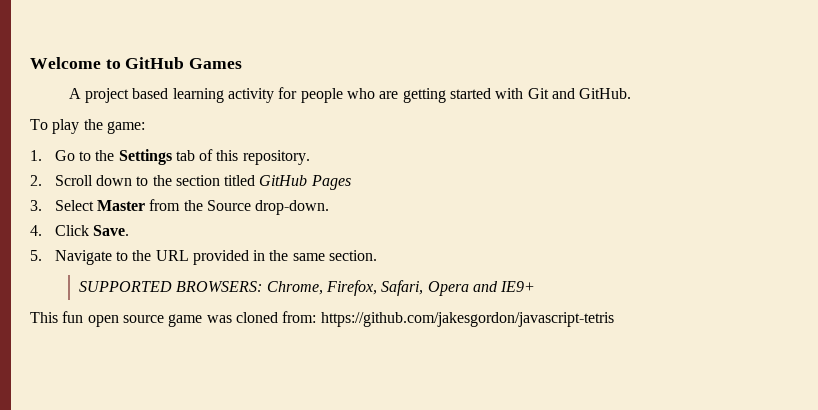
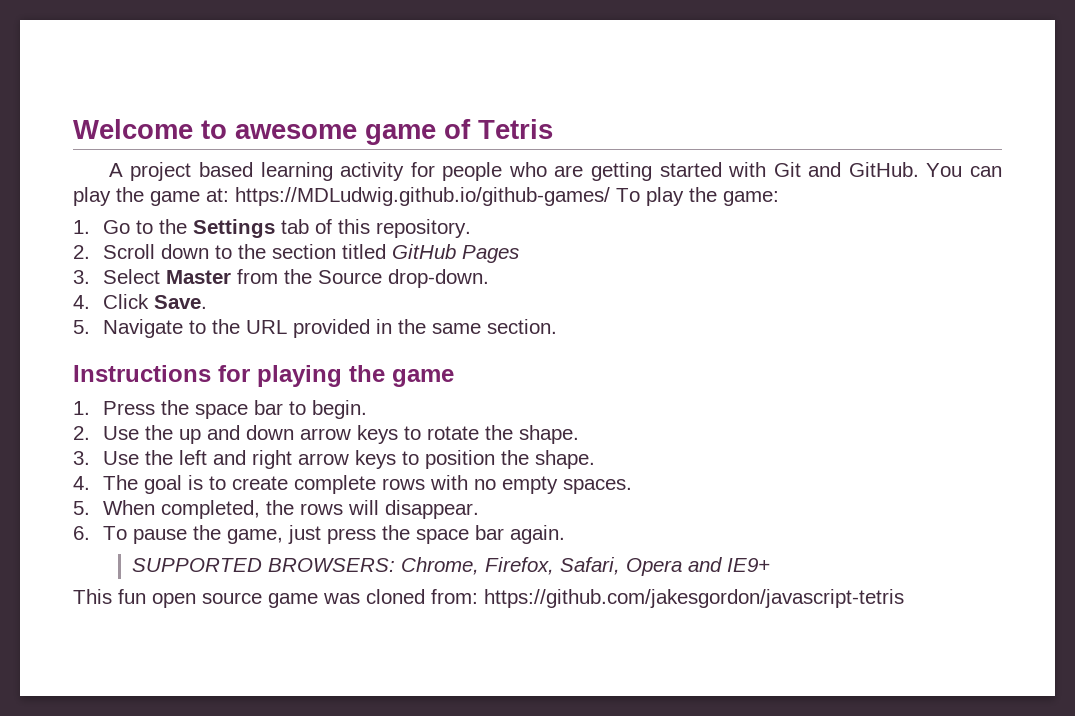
- Welcome to GitHub Games
+ Welcome to awesome game of Tetris
- A project based learning activity for people who are getting started with Git and GitHub.
- To play the game:
+ A project based learning activity for people who are getting started with Git and GitHub. You can play the game at: https://MDLudwig.github.io/github-games/ To play the game:
+ Instructions for playing the game
+ 1. Press the space bar to begin.
+ 2. Use the up and down arrow keys to rotate the shape.
+ 3. Use the left and right arrow keys to position the shape.
+ 4. The goal is to create complete rows with no empty spaces.
+ 5. When completed, the rows will disappear.
+ 6. To pause the game, just press the space bar again.

